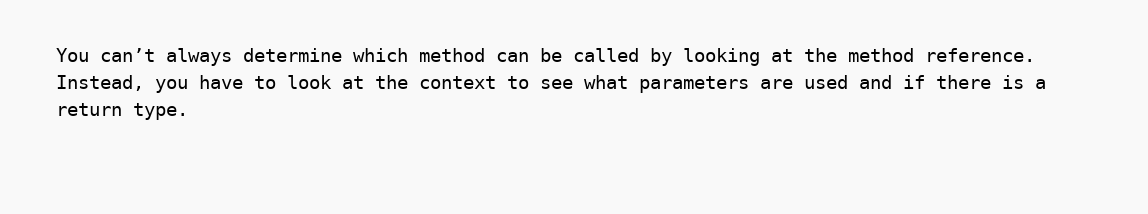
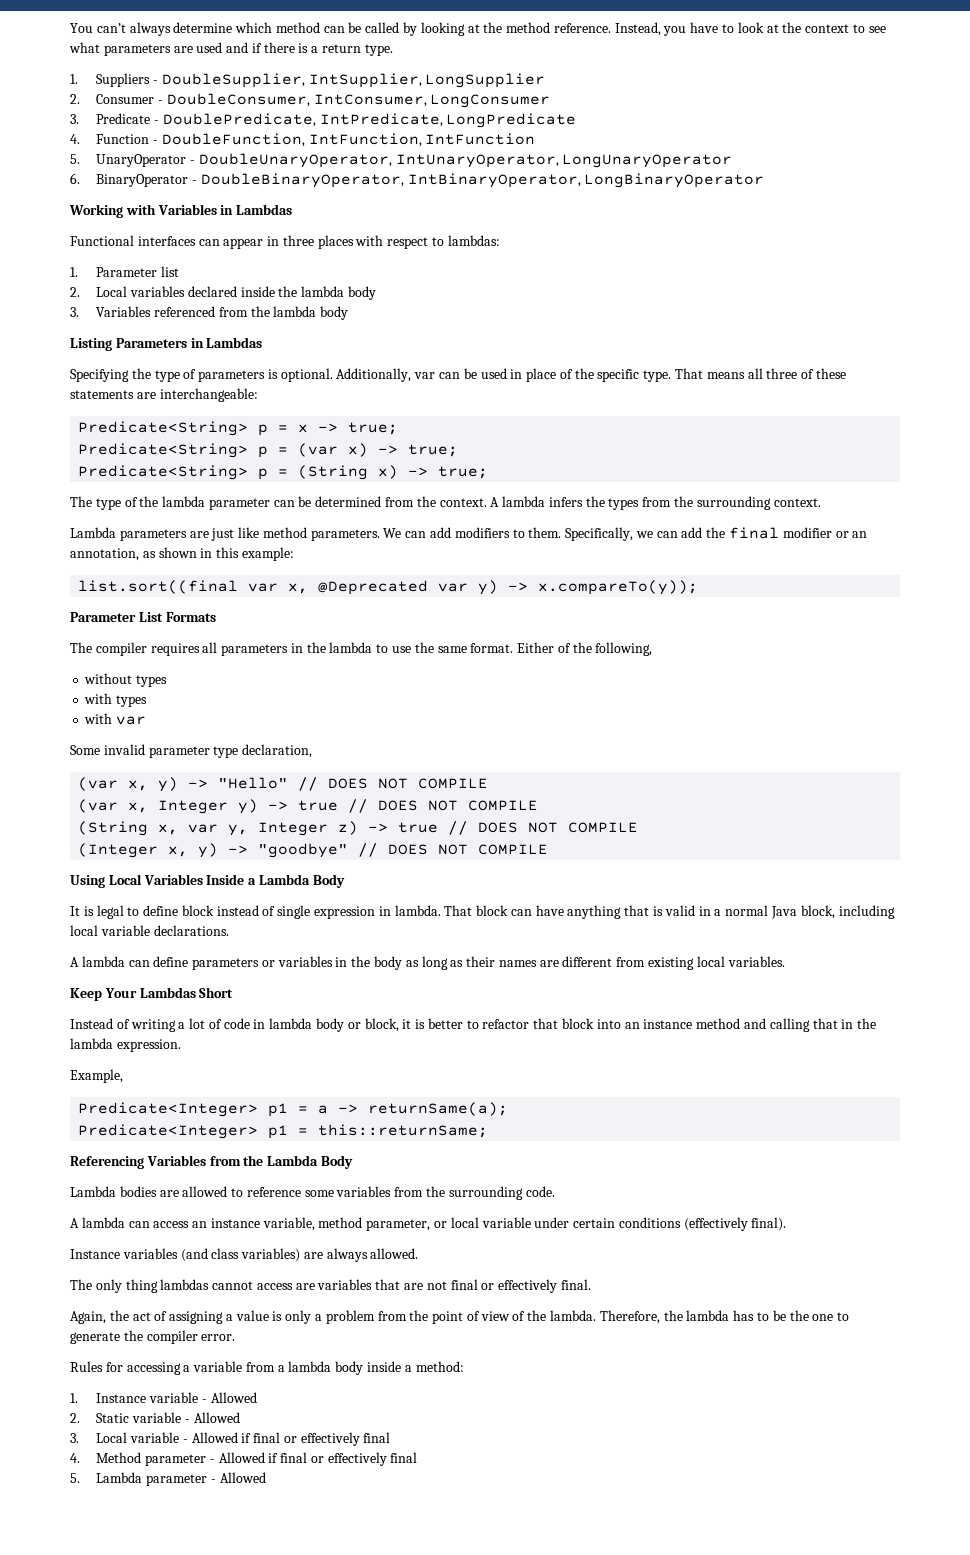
+ 1. Suppliers - DoubleSupplier, IntSupplier, LongSupplier
+ 2. Consumer - DoubleConsumer, IntConsumer, LongConsumer
+ 3. Predicate - DoublePredicate, IntPredicate, LongPredicate
+ 4. Function - DoubleFunction, IntFunction, IntFunction
+ 5. UnaryOperator - DoubleUnaryOperator, IntUnaryOperator, LongUnaryOperator
+ 6. BinaryOperator - DoubleBinaryOperator, IntBinaryOperator, LongBinaryOperator
+ Working with Variables in Lambdas
+ Functional interfaces can appear in three places with respect to lambdas:
+ 1. Parameter list
+ 2. Local variables declared inside the lambda body
+ 3. Variables referenced from the lambda body
+ Listing Parameters in Lambdas
+ Specifying the type of parameters is optional. Additionally, var can be used in place of the specific type. That means all three of these statements are interchangeable:
+ Predicate<String> p = x -> true;
+ Predicate<String> p = (var x) -> true;
+ Predicate<String> p = (String x) -> true;
+ The type of the lambda parameter can be determined from the context. A lambda infers the types from the surrounding context.
+ Lambda parameters are just like method parameters. We can add modifiers to them. Specifically, we can add the final modifier or an annotation, as shown in this example:
+ list.sort((final var x, @Deprecated var y) -> x.compareTo(y));
+ Parameter List Formats
+ The compiler requires all parameters in the lambda to use the same format. Either of the following,
+ without types
+ with types
+ with var
+ Some invalid parameter type declaration,
+ (var x, y) -> "Hello" // DOES NOT COMPILE
+ (var x, Integer y) -> true // DOES NOT COMPILE
+ (String x, var y, Integer z) -> true // DOES NOT COMPILE
+ (Integer x, y) -> "goodbye" // DOES NOT COMPILE
+ Using Local Variables Inside a Lambda Body
+ It is legal to define block instead of single expression in lambda. That block can have anything that is valid in a normal Java block, including local variable declarations.
+ A lambda can define parameters or variables in the body as long as their names are different from existing local variables.
+ Keep Your Lambdas Short
+ Instead of writing a lot of code in lambda body or block, it is better to refactor that block into an instance method and calling that in the lambda expression.
+ Example,
+ Predicate<Integer> p1 = a -> returnSame(a);
+ Predicate<Integer> p1 = this::returnSame;
+ Referencing Variables from the Lambda Body
+ Lambda bodies are allowed to reference some variables from the surrounding code.
+ A lambda can access an instance variable, method parameter, or local variable under certain conditions (effectively final).
+ Instance variables (and class variables) are always allowed.
+ The only thing lambdas cannot access are variables that are not final or effectively final.
+ Again, the act of assigning a value is only a problem from the point of view of the lambda. Therefore, the lambda has to be the one to generate the compiler error.
+ Rules for accessing a variable from a lambda body inside a method:
+ 1. Instance variable - Allowed
+ 2. Static variable - Allowed
+ 3. Local variable - Allowed if final or effectively final
+ 4. Method parameter - Allowed if final or effectively final
+ 5. Lambda parameter - Allowed

